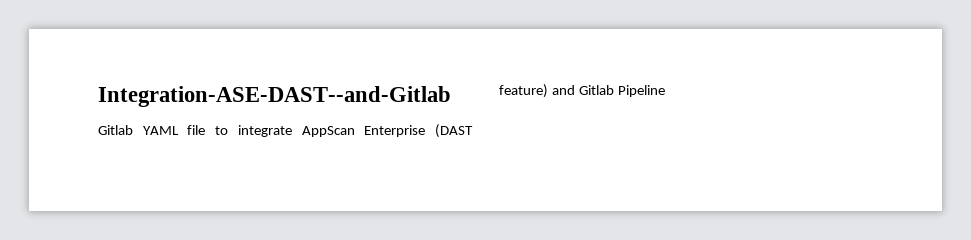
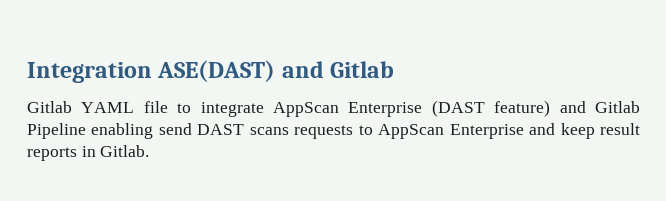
- Integration-ASE-DAST--and-Gitlab
+ Integration ASE(DAST) and Gitlab
- Gitlab YAML file to integrate AppScan Enterprise (DAST feature) and Gitlab Pipeline
+ Gitlab YAML file to integrate AppScan Enterprise (DAST feature) and Gitlab Pipeline enabling send DAST scans requests to AppScan Enterprise and keep result reports in Gitlab.

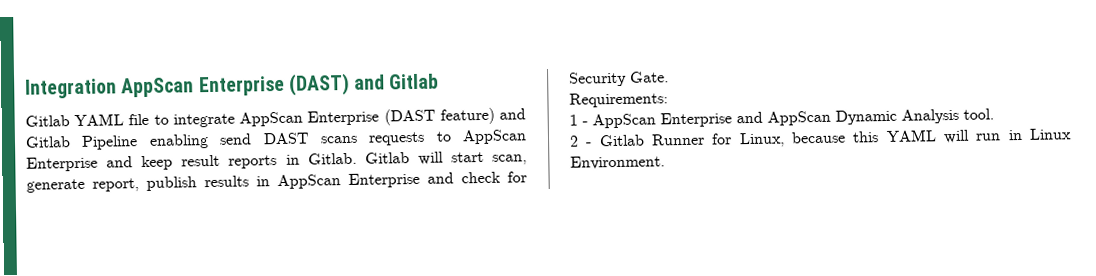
- Integration ASE(DAST) and Gitlab
+ Integration AppScan Enterprise (DAST) and Gitlab
+ Gitlab will start scan, generate report, publish results in AppScan Enterprise and check for Security Gate.
+ Requirements:
+ 1 - AppScan Enterprise and AppScan Dynamic Analysis tool.
+ 2 - Gitlab Runner for Linux, because this YAML will run in Linux Environment.

